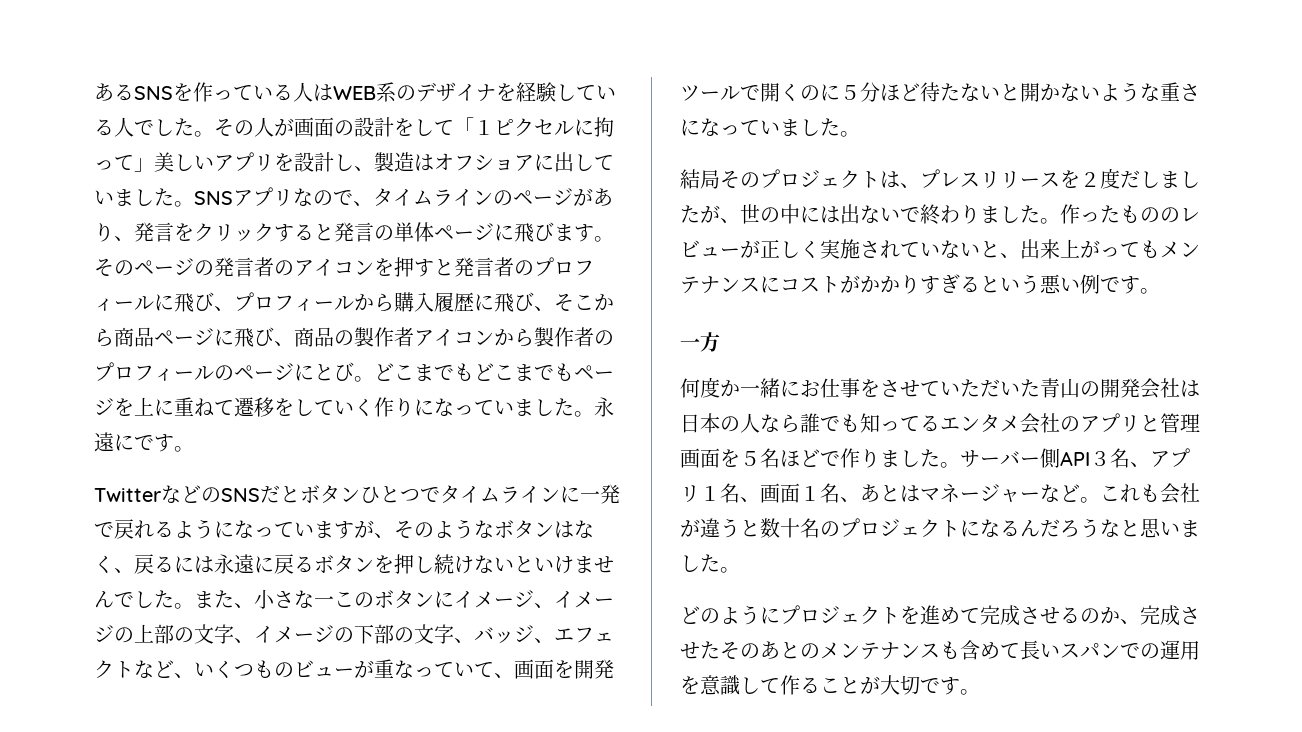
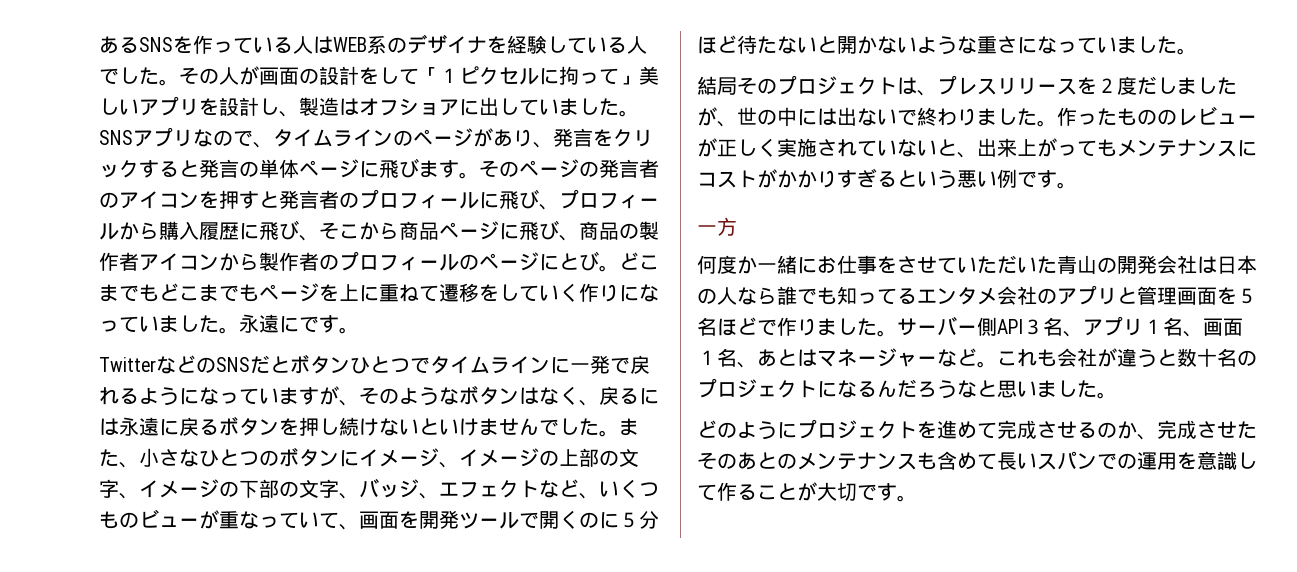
- また、小さな一このボタンにイメージ、イメージの上部の文字、イメージの下部の文字、バッジ、エフェクトなど、いくつものビューが重なっていて、画面を開発ツールで開くのに５分ほど待たないと開かないような重さになっていました。
+ また、小さなひとつのボタンにイメージ、イメージの上部の文字、イメージの下部の文字、バッジ、エフェクトなど、いくつものビューが重なっていて、画面を開発ツールで開くのに５分ほど待たないと開かないような重さになっていました。

